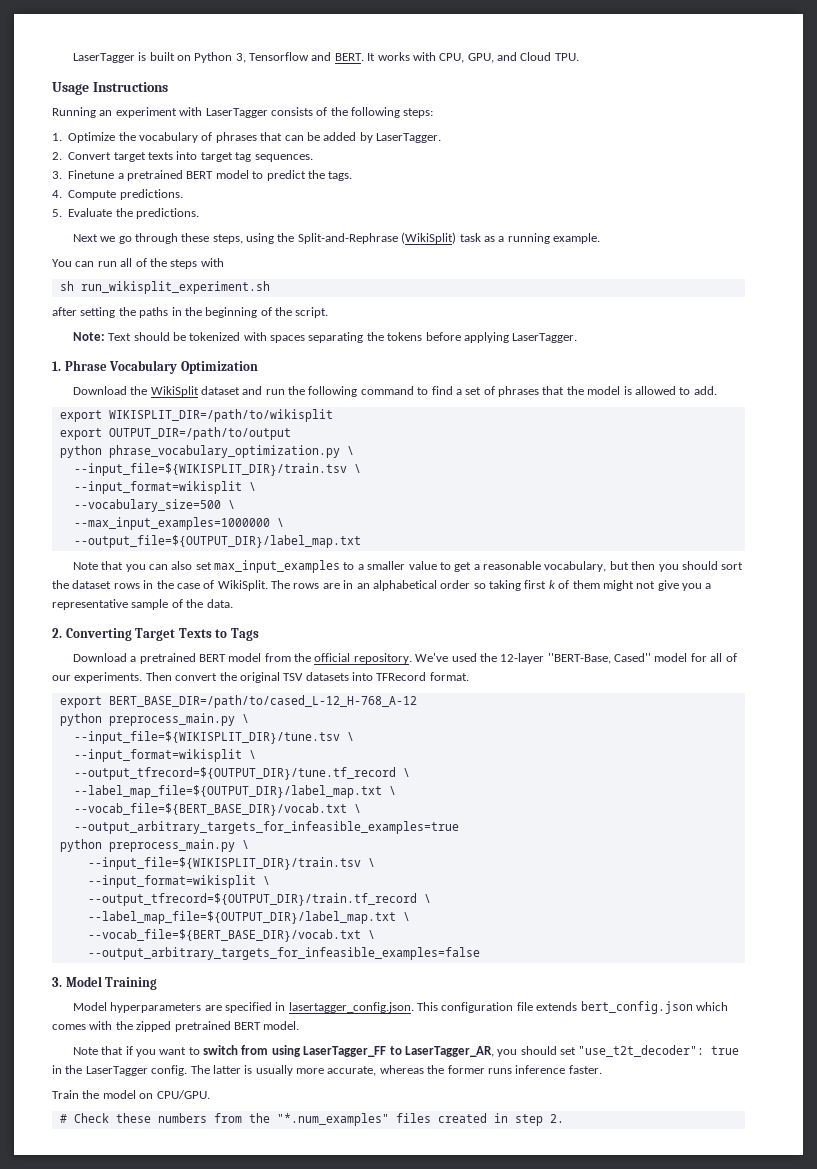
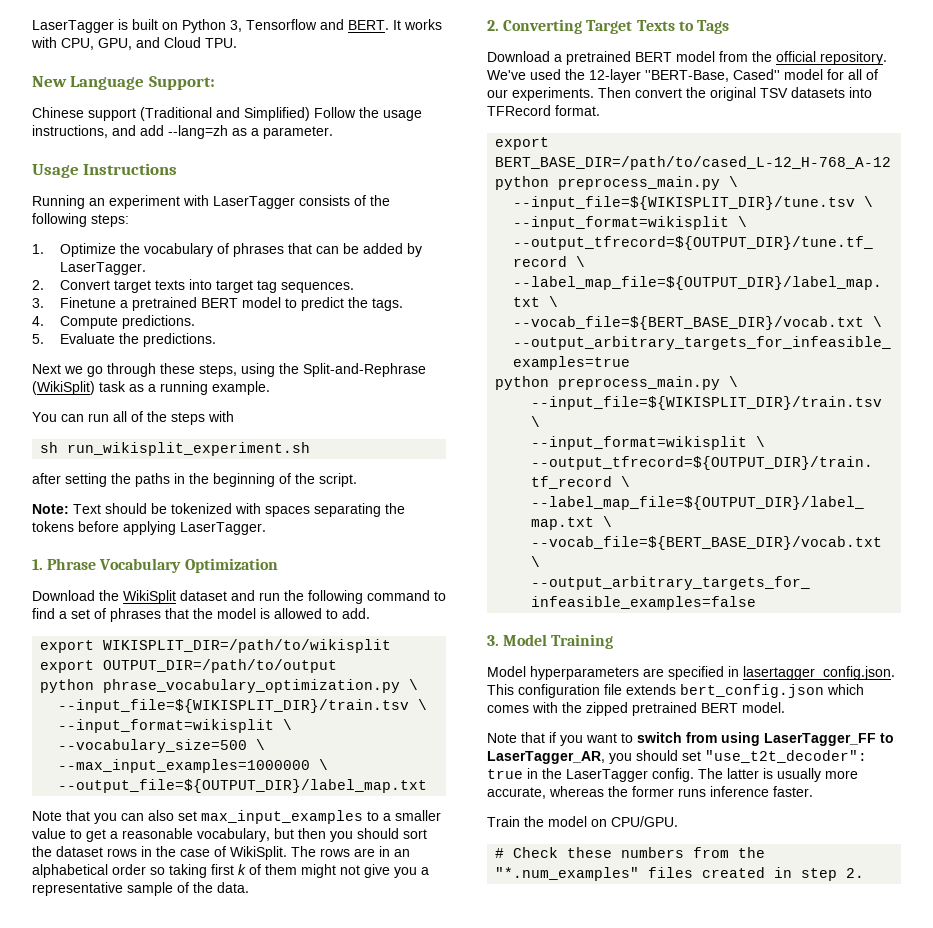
+ New Language Support:
+ Chinese support (Traditional and Simplified) Follow the usage instructions, and add --lang=zh as a parameter.

